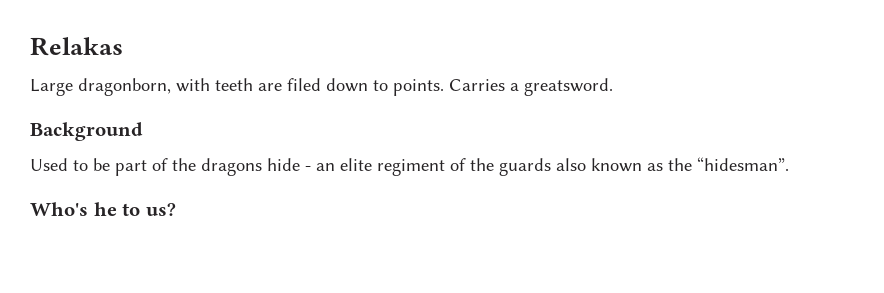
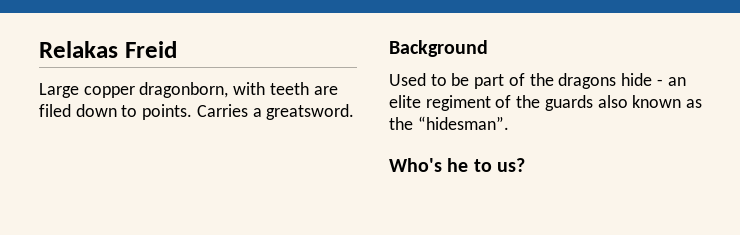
- Relakas
+ Relakas Freid
- Large dragonborn, with teeth are filed down to points.
+ Large copper dragonborn, with teeth are filed down to points.

